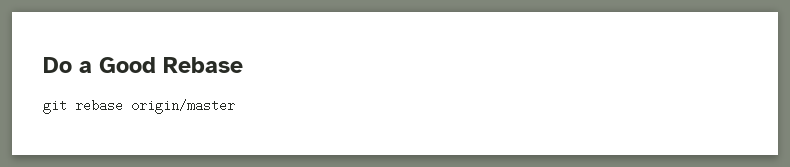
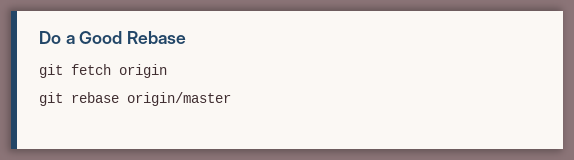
+ git fetch origin

